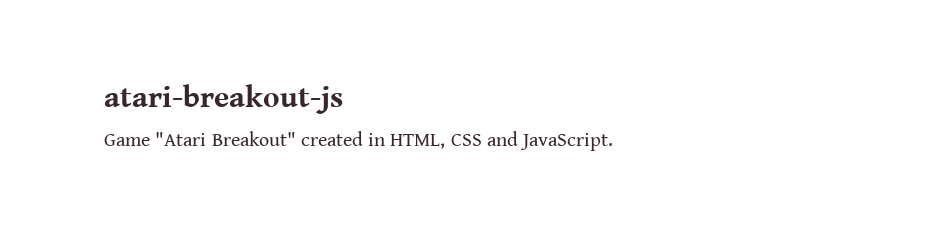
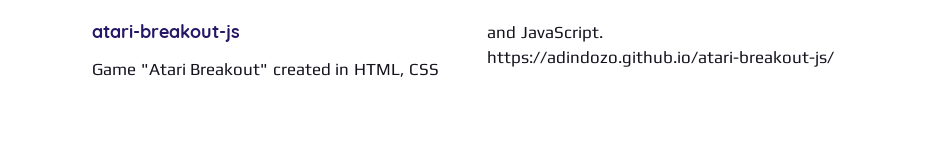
- Game "Atari Breakout" created in HTML, CSS and JavaScript.
+ Game "Atari Breakout" created in HTML, CSS and JavaScript. https://adindozo.github.io/atari-breakout-js/

